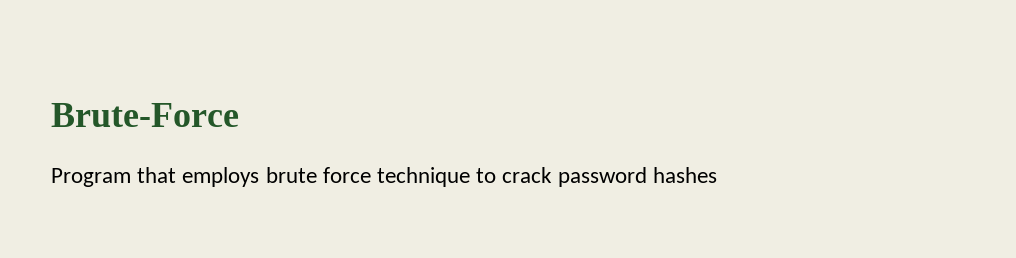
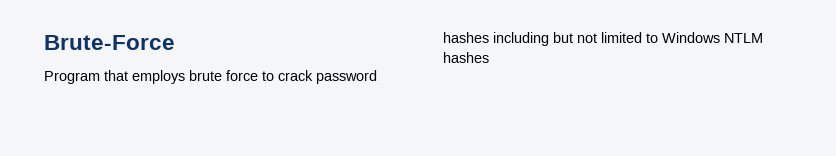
- Program that employs brute force technique to crack password hashes
+ Program that employs brute force to crack password hashes including but not limited to Windows NTLM hashes

